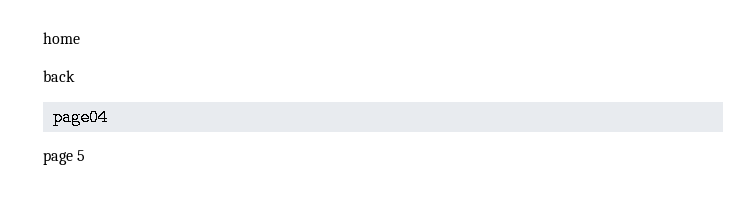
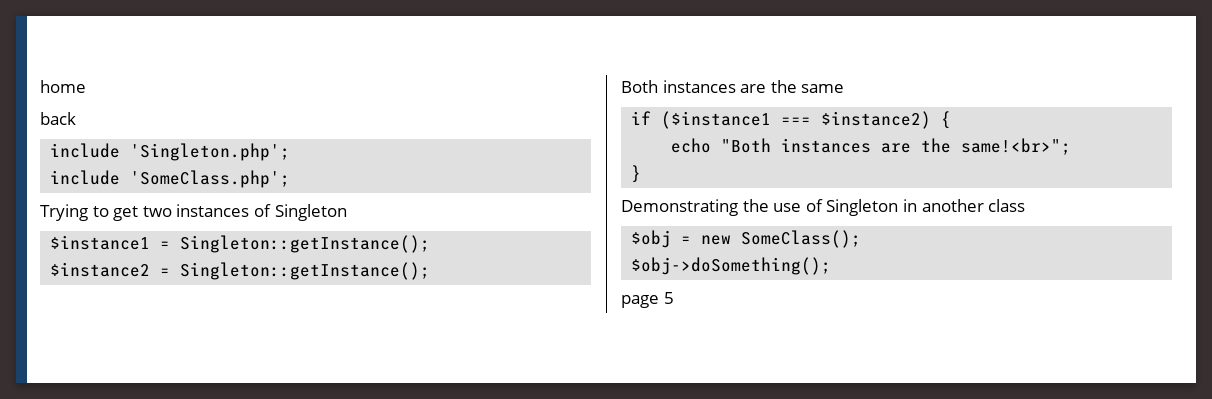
- page04
+ include 'Singleton.php';
+ include 'SomeClass.php';
+ Trying to get two instances of Singleton
+ $instance1 = Singleton::getInstance();
+ $instance2 = Singleton::getInstance();
+ Both instances are the same
+ if ($instance1 === $instance2) {
+ echo "Both instances are the same!<br>";
+ }
+ Demonstrating the use of Singleton in another class
+ $obj = new SomeClass();
+ $obj->doSomething();

